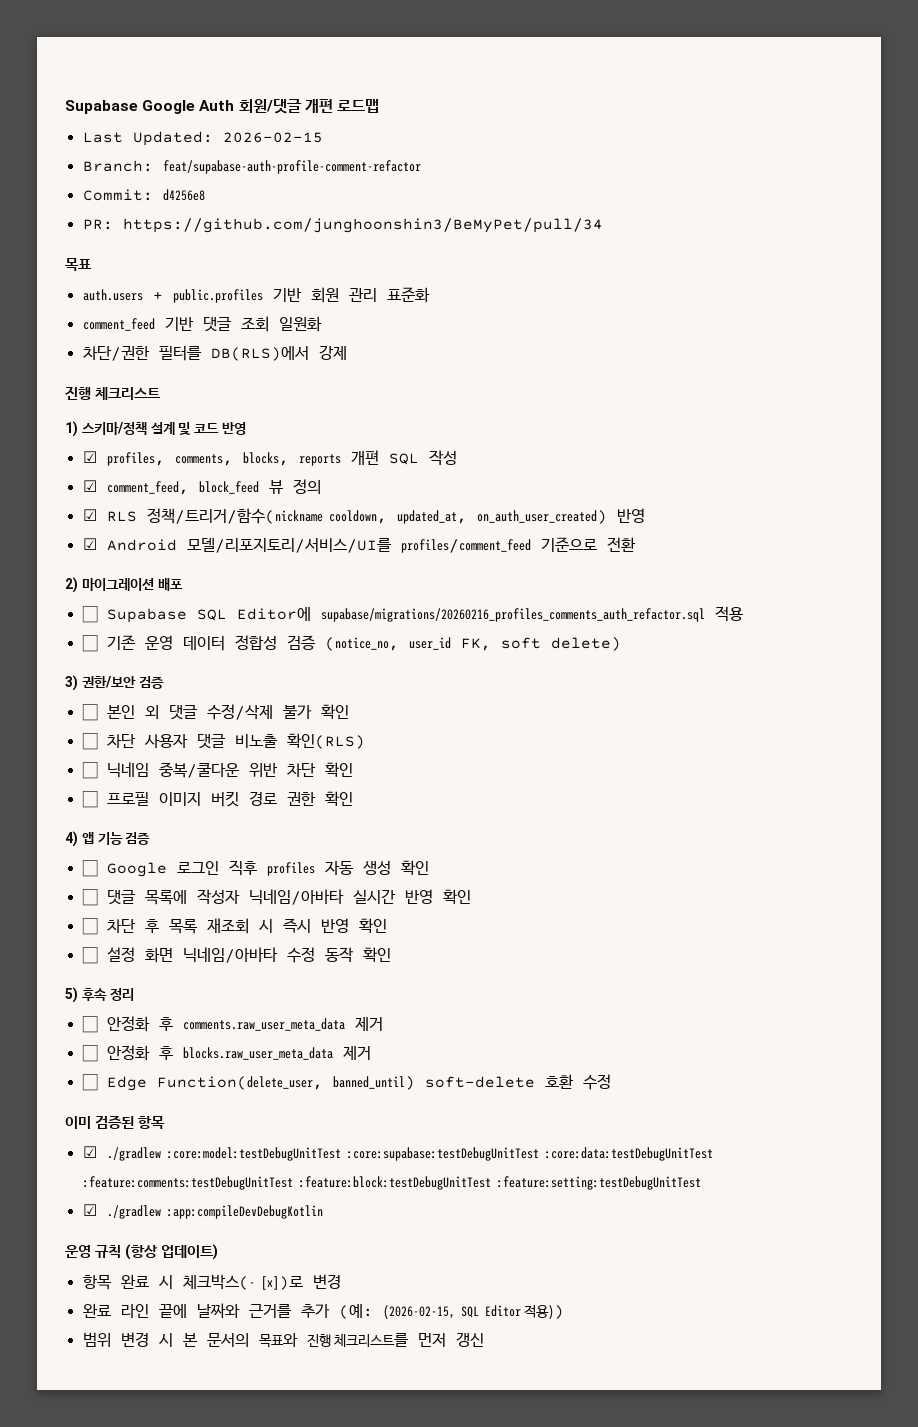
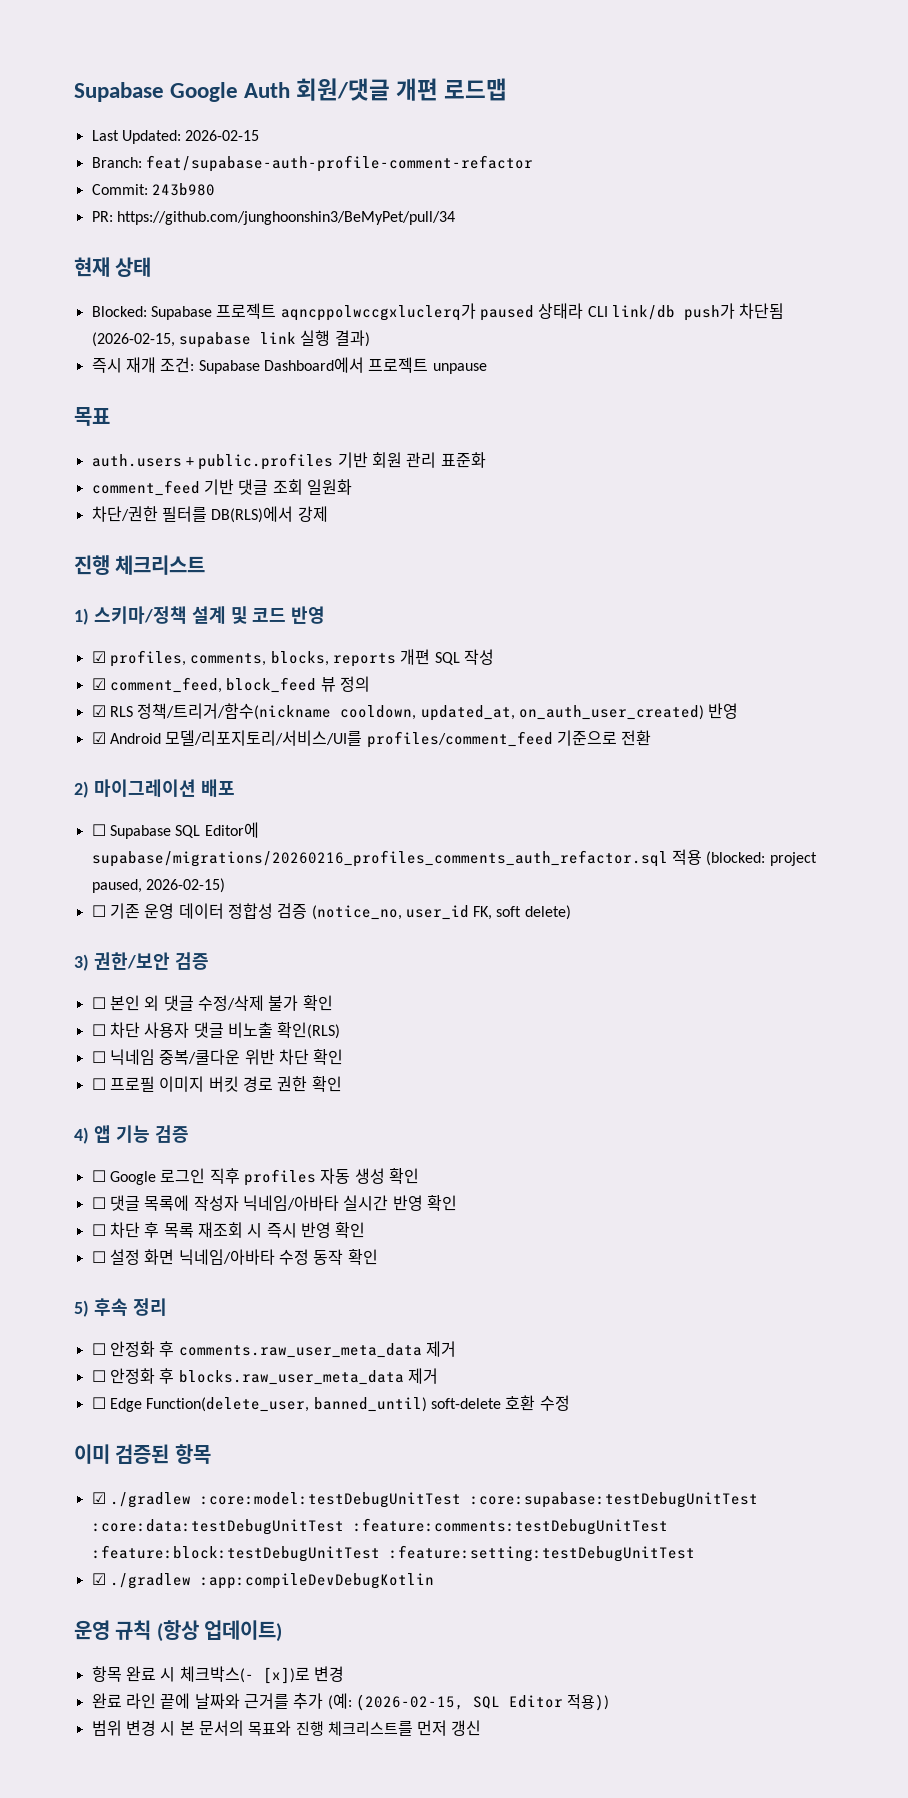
- Commit: d4256e8
+ Commit: 243b980
+ 현재 상태
+ Blocked: Supabase 프로젝트 aqncppolwccgxluclerq가 paused 상태라 CLI link/db push가 차단됨 (2026-02-15, supabase link 실행 결과)
+ 즉시 재개 조건: Supabase Dashboard에서 프로젝트 unpause
- ☐ Supabase SQL Editor에 supabase/migrations/20260216_profiles_comments_auth_refactor.sql 적용
+ ☐ Supabase SQL Editor에 supabase/migrations/20260216_profiles_comments_auth_refactor.sql 적용 (blocked: project paused, 2026-02-15)

